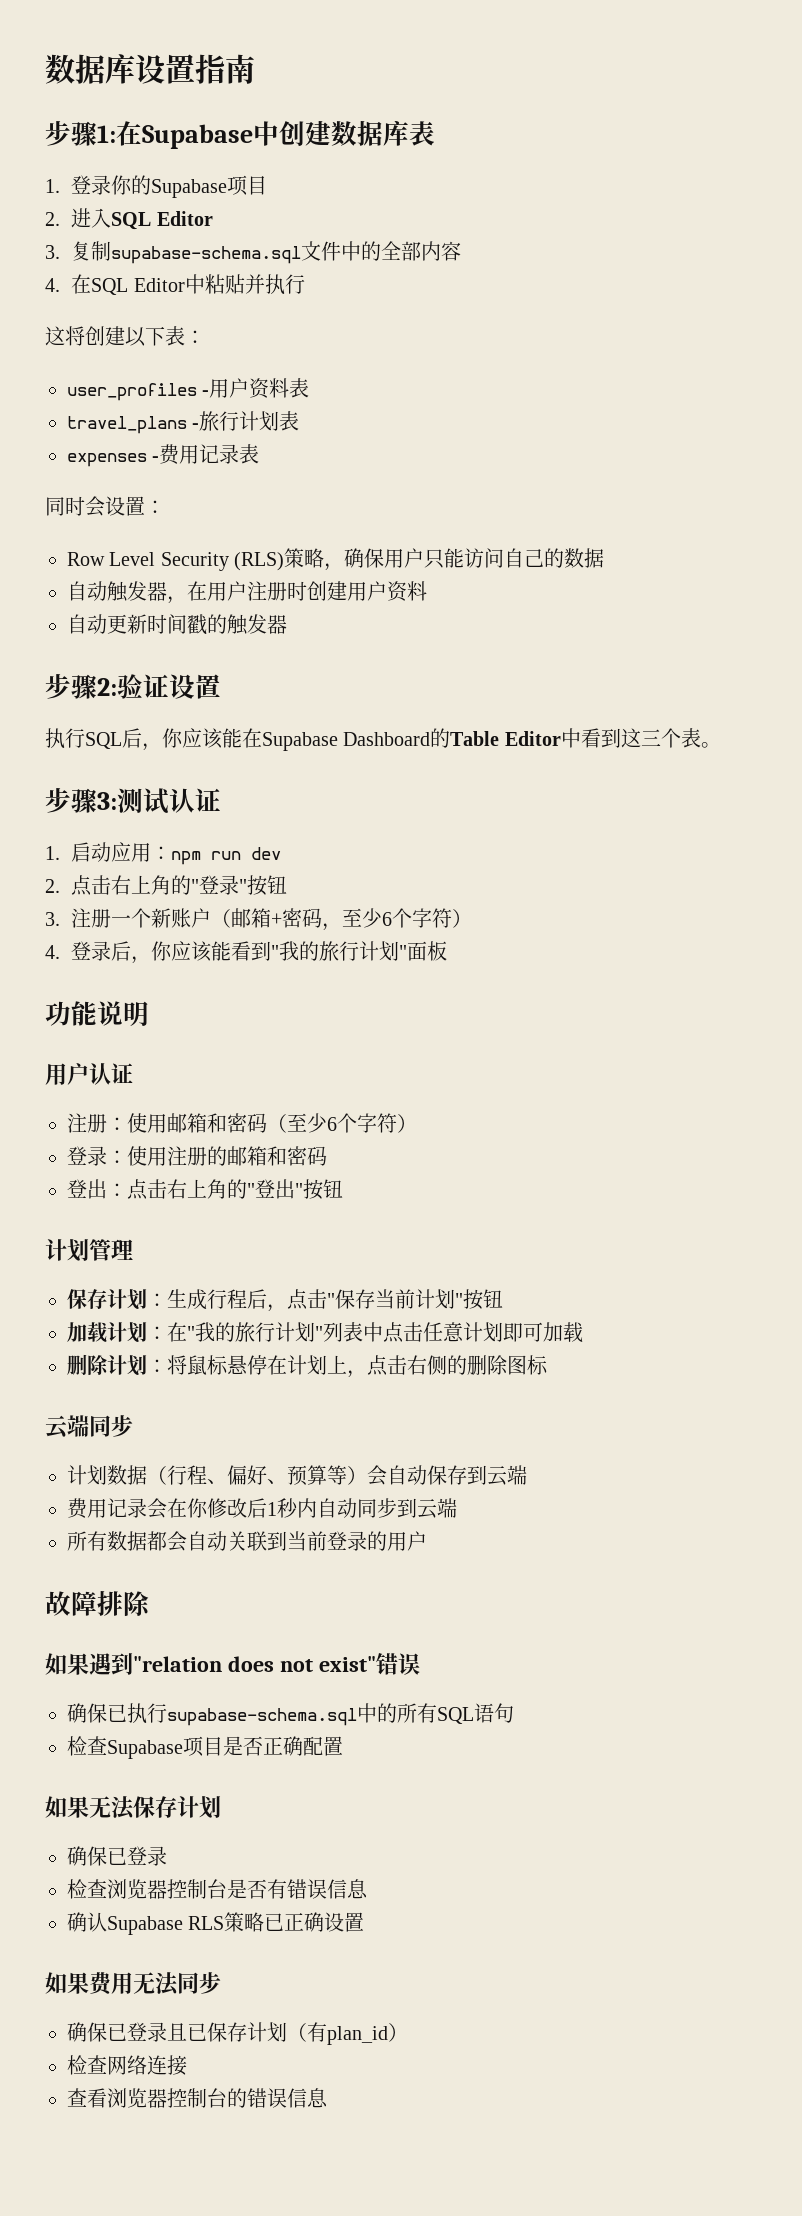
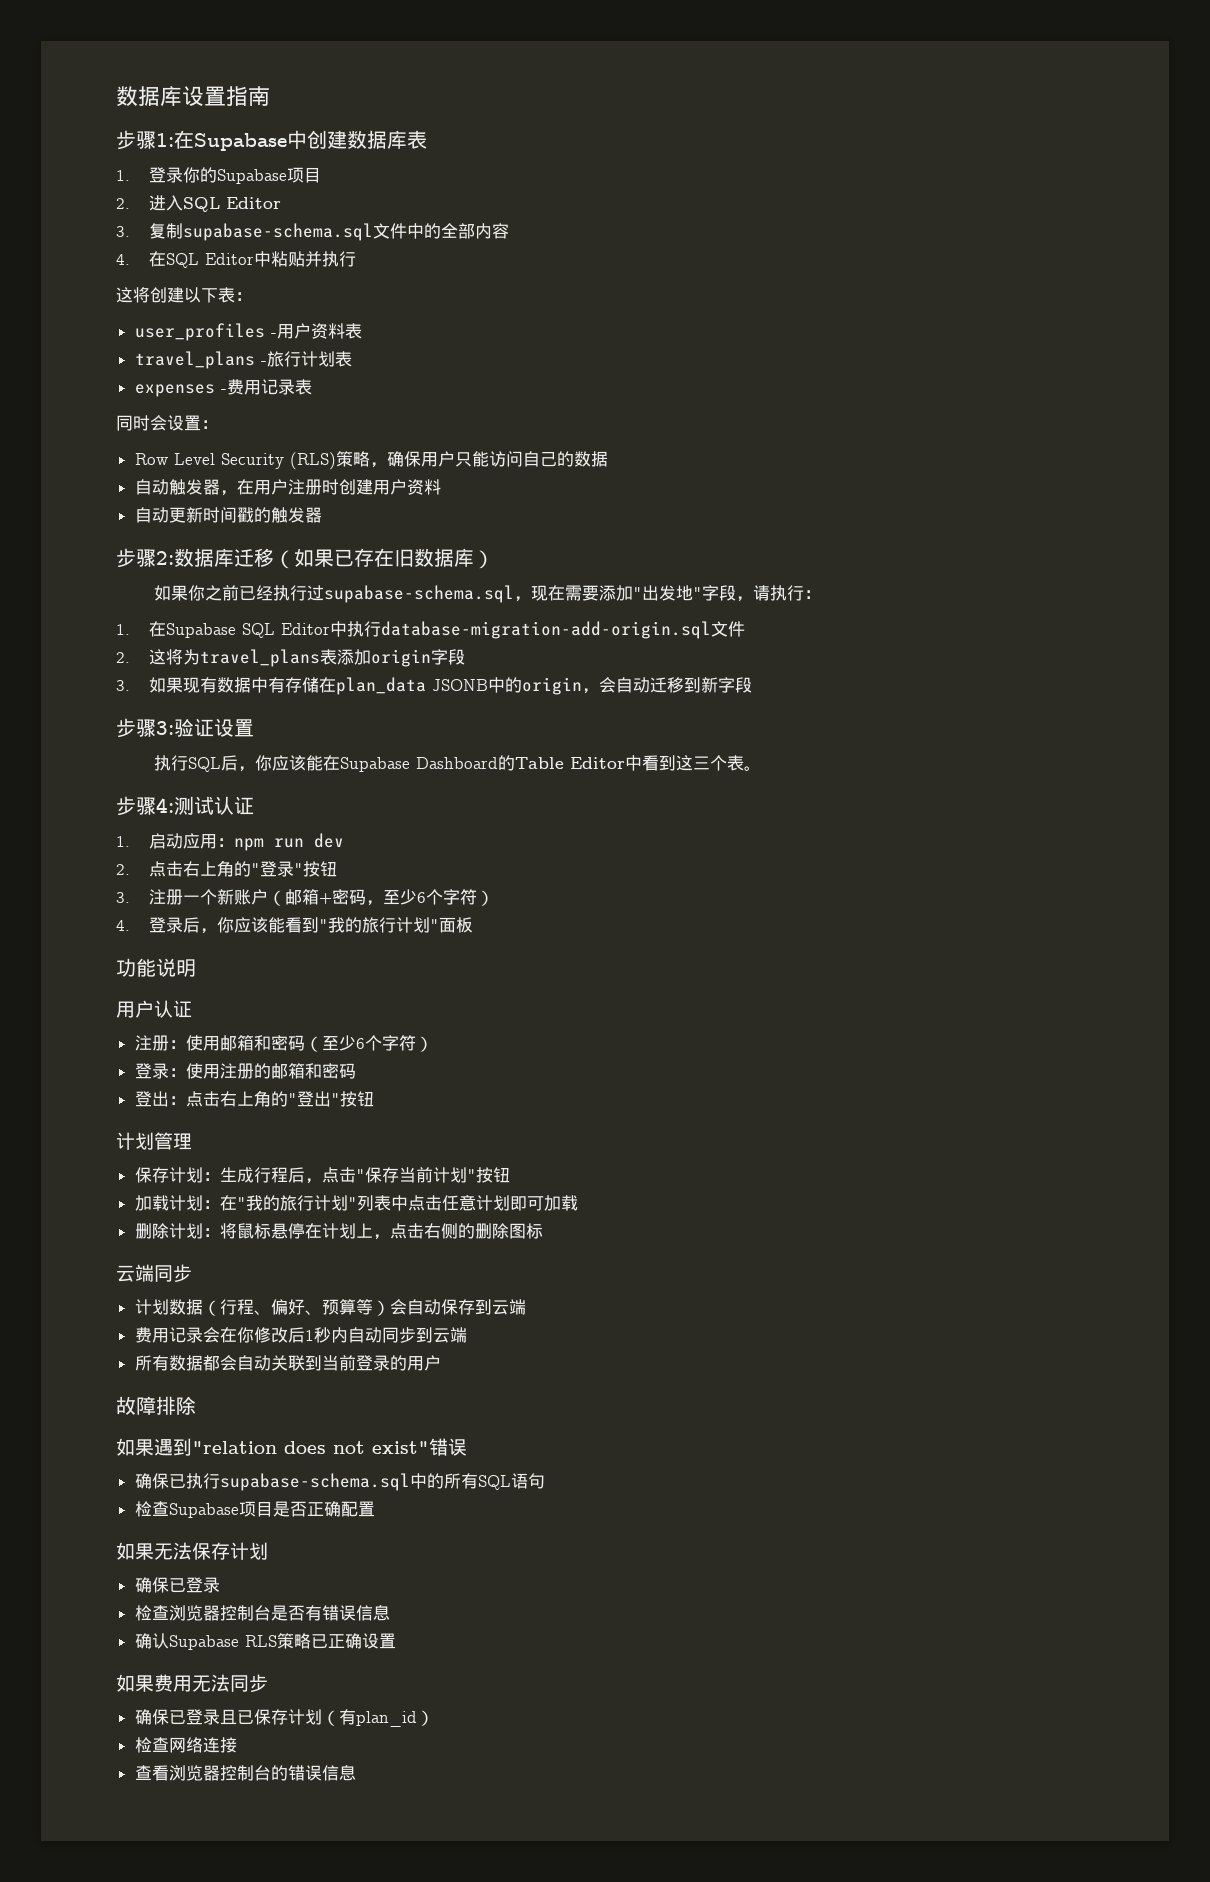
- 步骤2:验证设置
+ 步骤2:数据库迁移（如果已存在旧数据库）
+ 如果你之前已经执行过supabase-schema.sql，现在需要添加"出发地"字段，请执行：
+ 1.在Supabase SQL Editor中执行database-migration-add-origin.sql文件
+ 2.这将为travel_plans表添加origin字段
+ 3.如果现有数据中有存储在plan_data JSONB中的origin，会自动迁移到新字段
+ 步骤3:验证设置
- 步骤3:测试认证
+ 步骤4:测试认证

